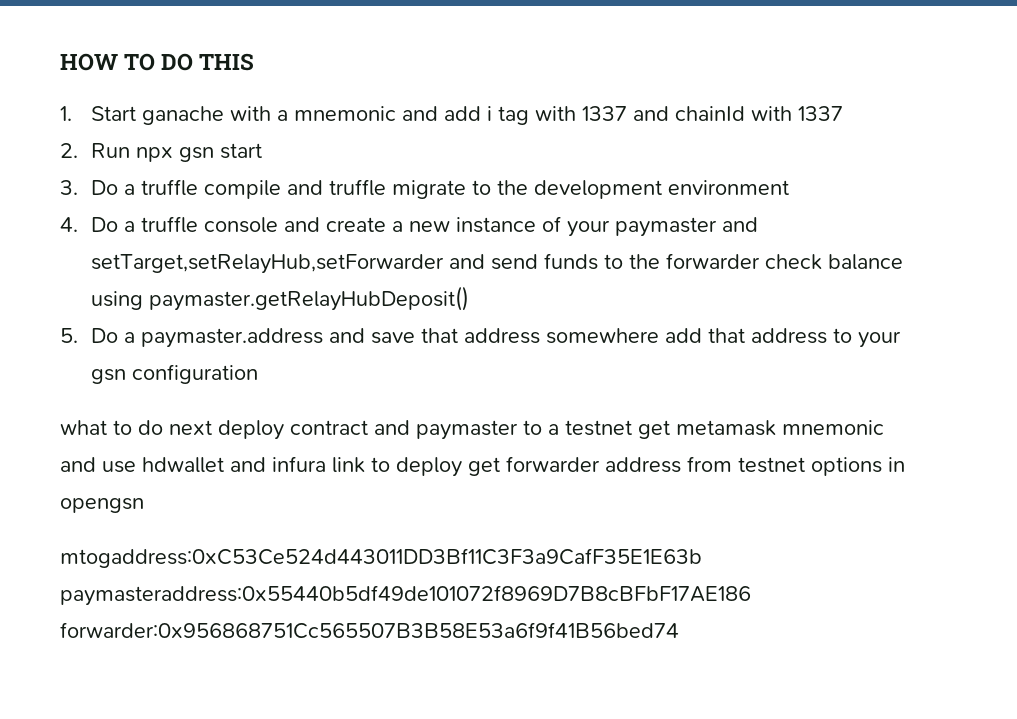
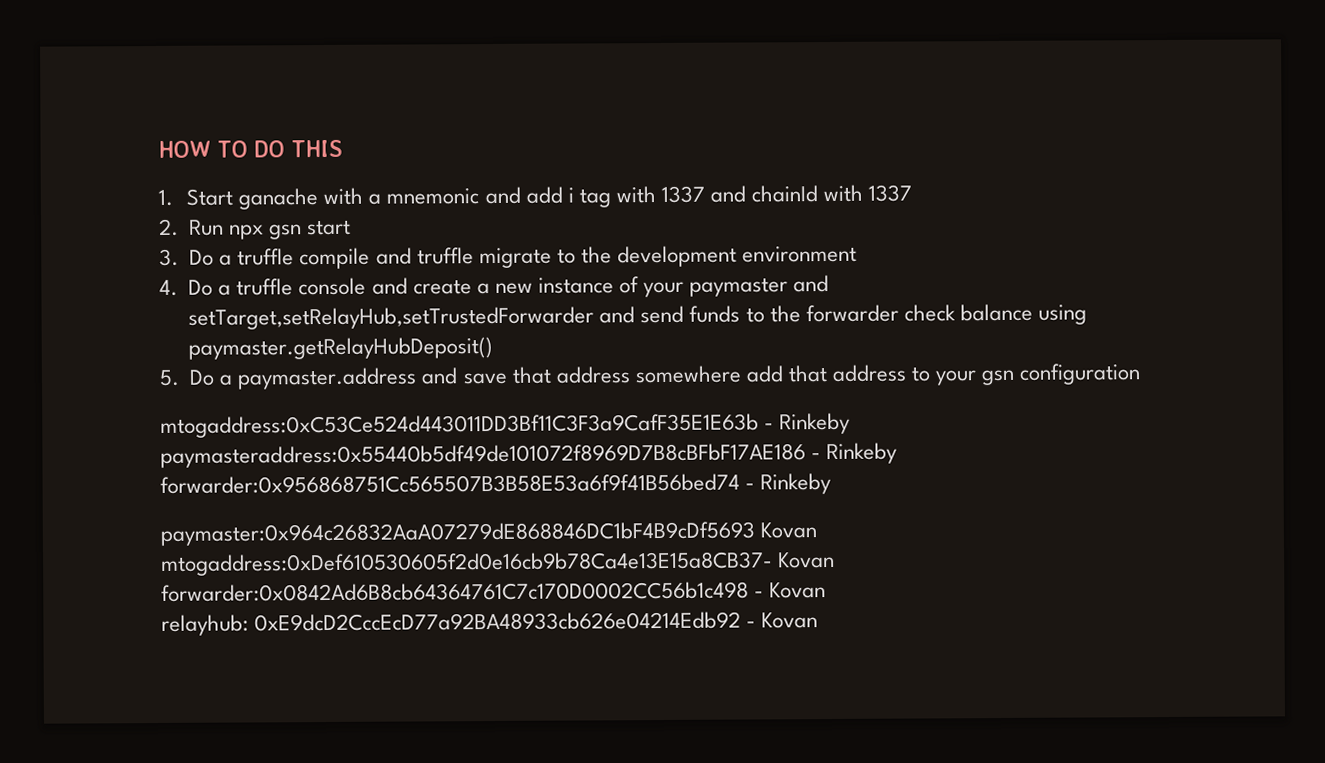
- 4. Do a truffle console and create a new instance of your paymaster and setTarget,setRelayHub,setForwarder and send funds to the forwarder check balance using paymaster.getRelayHubDeposit()
+ 4. Do a truffle console and create a new instance of your paymaster and setTarget,setRelayHub,setTrustedForwarder and send funds to the forwarder check balance using paymaster.getRelayHubDeposit()
- what to do next deploy contract and paymaster to a testnet get metamask mnemonic and use hdwallet and infura link to deploy get forwarder address from testnet options in opengsn
- mtogaddress:0xC53Ce524d443011DD3Bf11C3F3a9CafF35E1E63b paymasteraddress:0x55440b5df49de101072f8969D7B8cBFbF17AE186 forwarder:0x956868751Cc565507B3B58E53a6f9f41B56bed74
+ mtogaddress:0xC53Ce524d443011DD3Bf11C3F3a9CafF35E1E63b - Rinkeby paymasteraddress:0x55440b5df49de101072f8969D7B8cBFbF17AE186 - Rinkeby forwarder:0x956868751Cc565507B3B58E53a6f9f41B56bed74 - Rinkeby
+ paymaster:0x964c26832AaA07279dE868846DC1bF4B9cDf5693 Kovan mtogaddress:0xDef610530605f2d0e16cb9b78Ca4e13E15a8CB37- Kovan forwarder:0x0842Ad6B8cb64364761C7c170D0002CC56b1c498 - Kovan
+ relayhub: 0xE9dcD2CccEcD77a92BA48933cb626e04214Edb92 - Kovan

